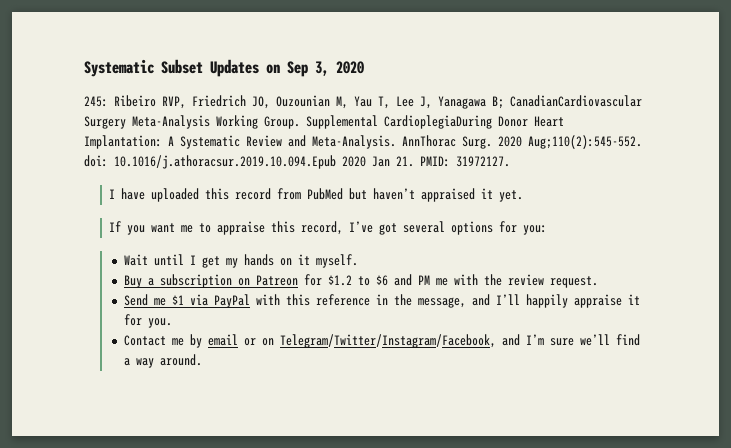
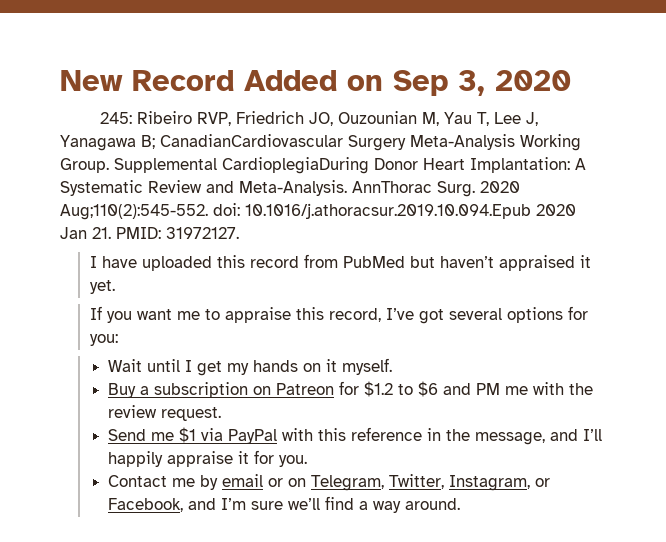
- Systematic Subset Updates on Sep 3, 2020
+ New Record Added on Sep 3, 2020
- Contact me by email or on Telegram/Twitter/Instagram/Facebook, and I’m sure we’ll find a way around.
+ Contact me by email or on Telegram, Twitter, Instagram, or Facebook, and I’m sure we’ll find a way around.

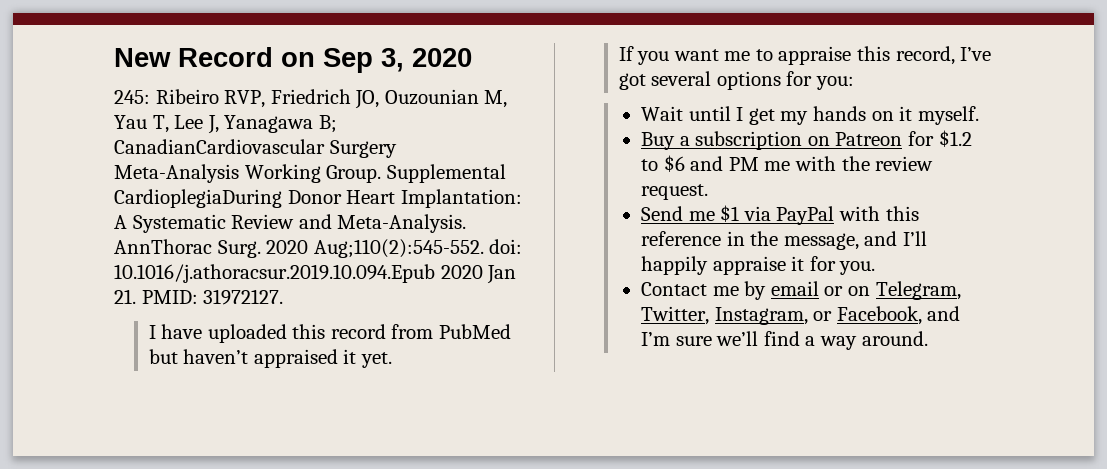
- New Record Added on Sep 3, 2020
+ New Record on Sep 3, 2020

